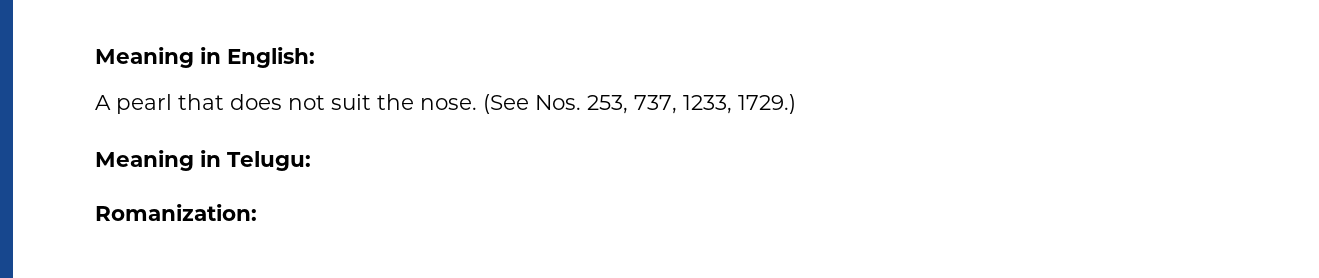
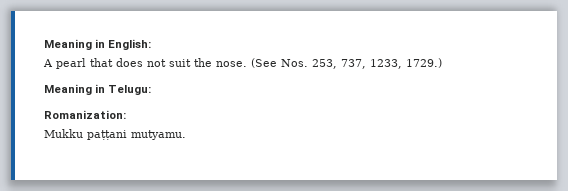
+ Mukku paṭṭani mutyamu.

